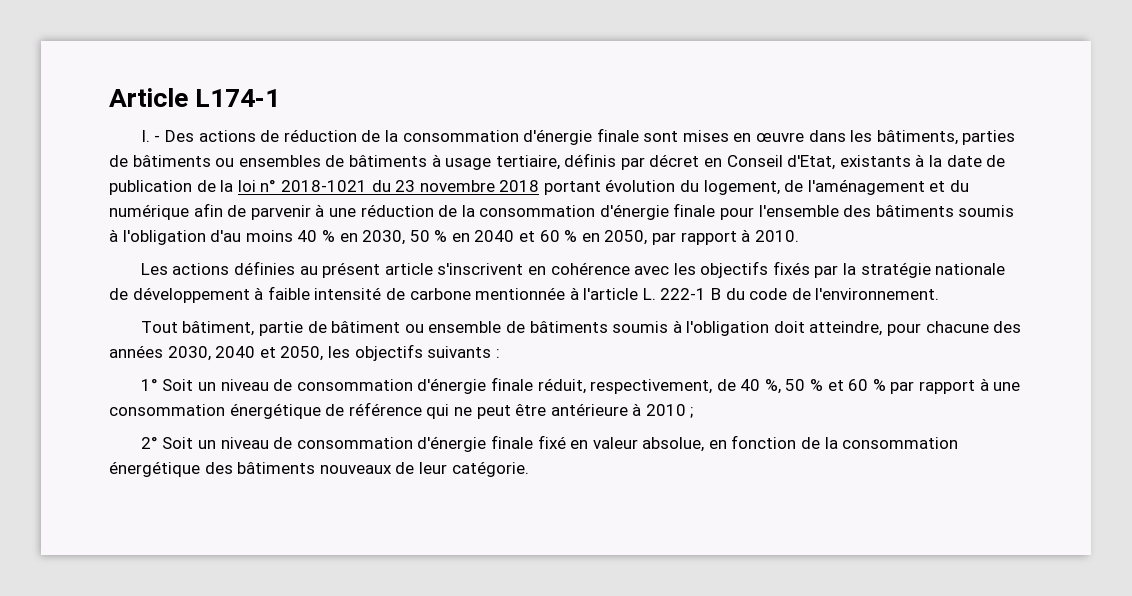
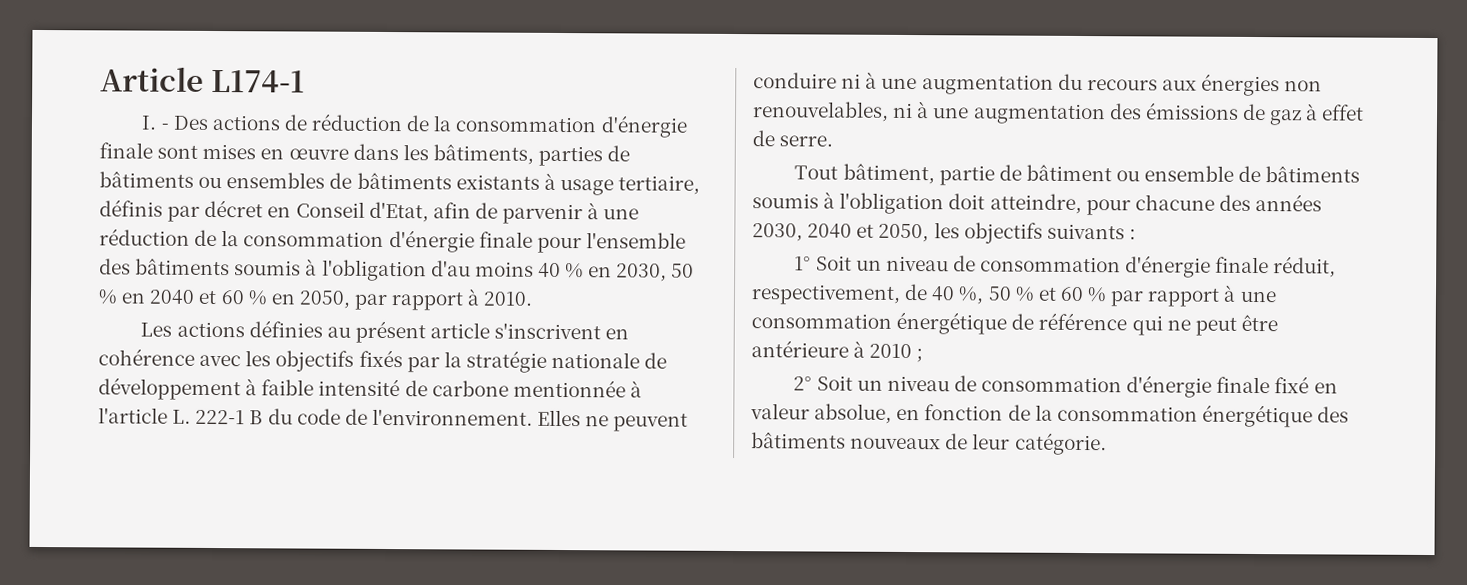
- I. - Des actions de réduction de la consommation d'énergie finale sont mises en œuvre dans les bâtiments, parties de bâtiments ou ensembles de bâtiments à usage tertiaire, définis par décret en Conseil d'Etat, existants à la date de publication de la loi n° 2018-1021 du 23 novembre 2018 portant évolution du logement, de l'aménagement et du numérique afin de parvenir à une réduction de la consommation d'énergie finale pour l'ensemble des bâtiments soumis à l'obligation d'au moins 40 % en 2030, 50 % en 2040 et 60 % en 2050, par rapport à 2010.
+ I. - Des actions de réduction de la consommation d'énergie finale sont mises en œuvre dans les bâtiments, parties de bâtiments ou ensembles de bâtiments existants à usage tertiaire, définis par décret en Conseil d'Etat, afin de parvenir à une réduction de la consommation d'énergie finale pour l'ensemble des bâtiments soumis à l'obligation d'au moins 40 % en 2030, 50 % en 2040 et 60 % en 2050, par rapport à 2010.
+ Elles ne peuvent conduire ni à une augmentation du recours aux énergies non renouvelables, ni à une augmentation des émissions de gaz à effet de serre.

